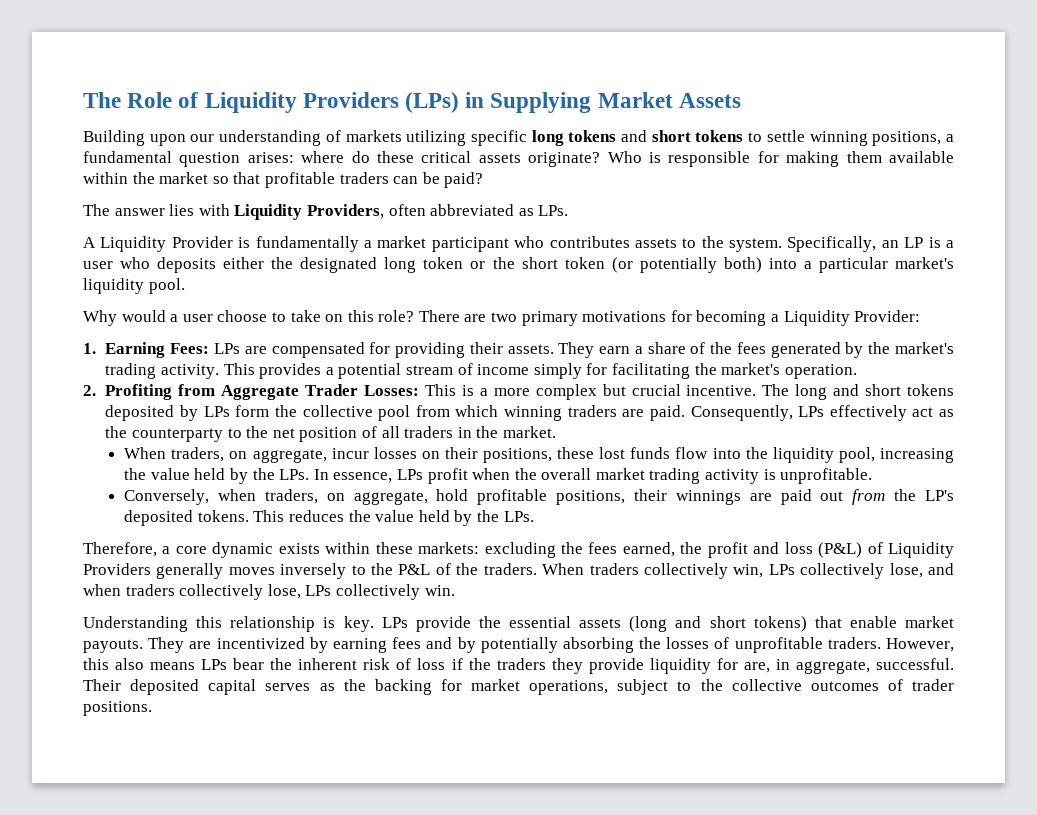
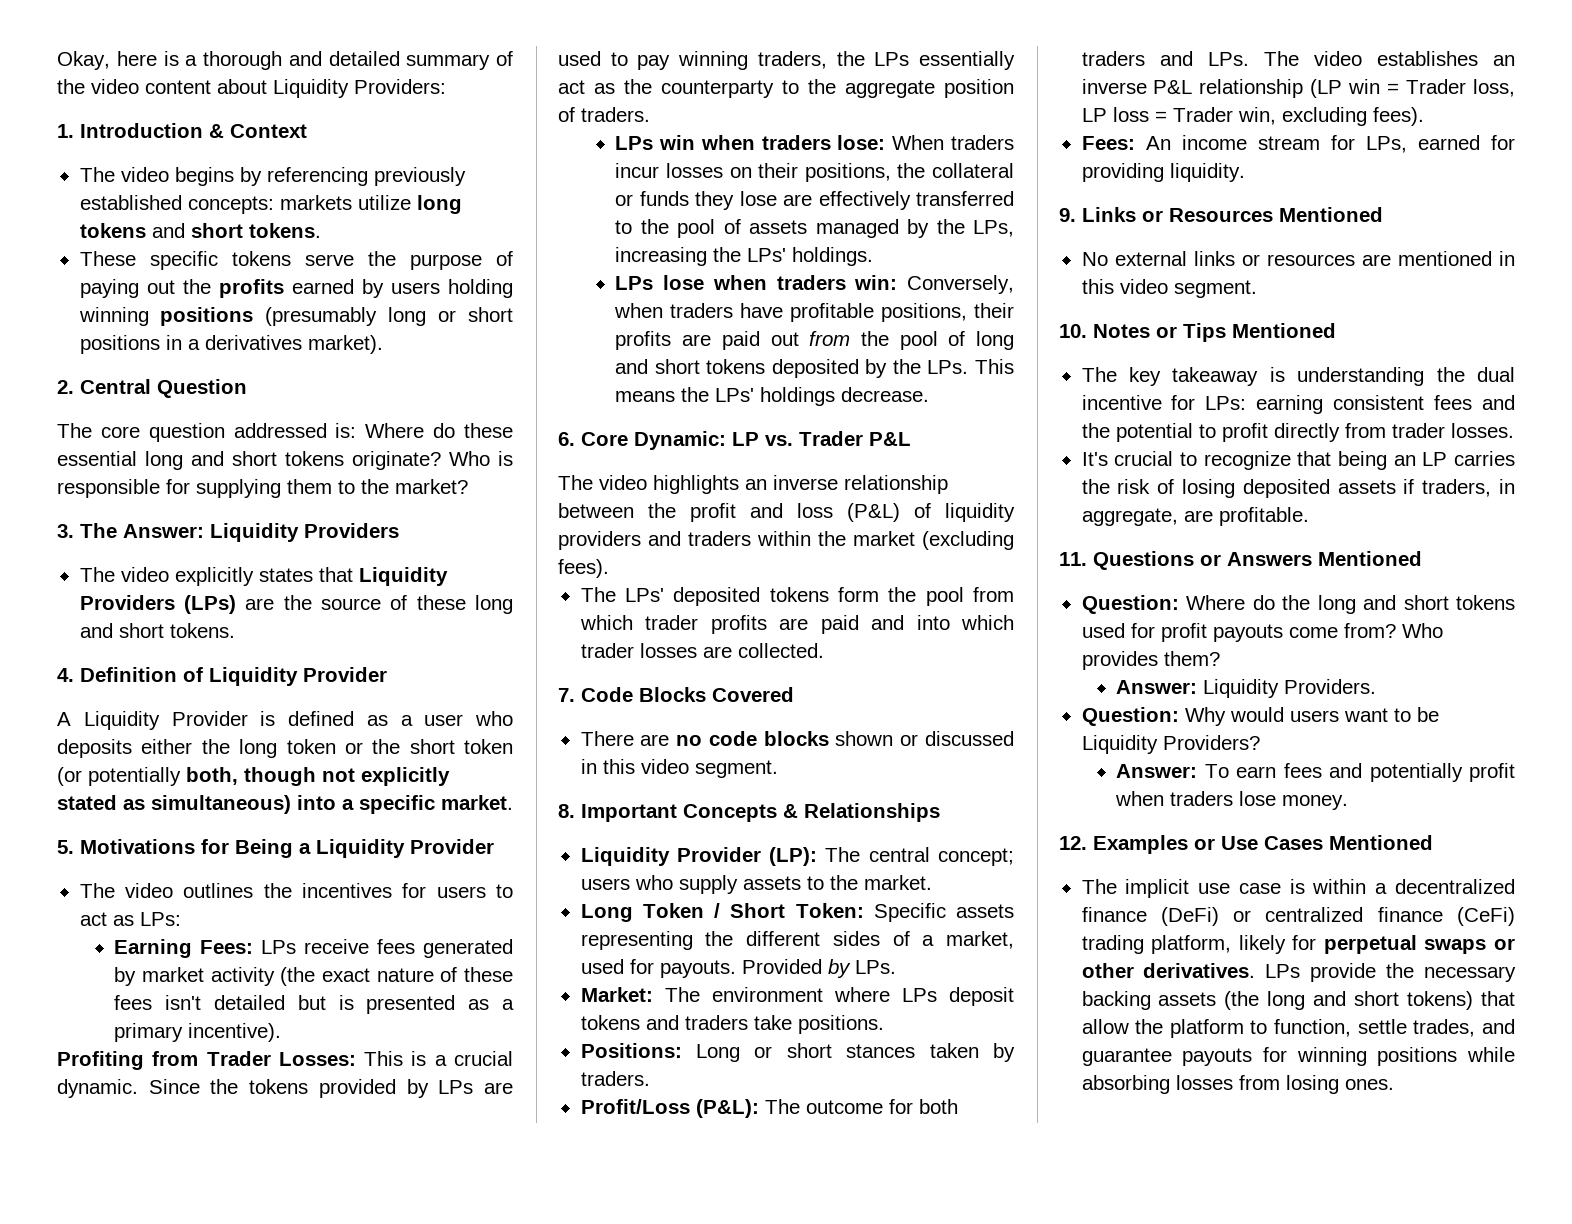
- The Role of Liquidity Providers (LPs) in Supplying Market Assets
- Building upon our understanding of markets utilizing specific long tokens and short tokens to settle winning positions, a fundamental question arises: where do these critical assets originate?
+ Okay, here is a thorough and detailed summary of the video content about Liquidity Providers:
+ 1. Introduction & Context
+ The video begins by referencing previously established concepts: markets utilize long tokens and short tokens.
+ These specific tokens serve the purpose of paying out the profits earned by users holding winning positions (presumably long or short positions in a derivatives market).
+ 2. Central Question
+ The core question addressed is: Where do these essential long and short tokens originate?
- Who is responsible for making them available within the market so that profitable traders can be paid?
- The answer lies with Liquidity Providers, often abbreviated as LPs.
- A Liquidity Provider is fundamentally a market participant who contributes assets to the system. Specifically, an LP is a user who deposits either the designated long token or the short token (or potentially both) into a particular market's liquidity pool.
- Why would a user choose to take on this role? There are two primary motivations for becoming a Liquidity Provider:
- 1. Earning Fees: LPs are compensated for providing their assets. They earn a share of the fees generated by the market's trading activity. This provides a potential stream of income simply for facilitating the market's operation.
- 2. Profiting from Aggregate Trader Losses: This is a more complex but crucial incentive. The long and short tokens deposited by LPs form the collective pool from which winning traders are paid. Consequently, LPs effectively act as the counterparty to the net position of all traders in the market.
- When traders, on aggregate, incur losses on their positions, these lost funds flow into the liquidity pool, increasing the value held by the LPs. In essence, LPs profit when the overall market trading activity is unprofitable.
- Conversely, when traders, on aggregate, hold profitable positions, their winnings are paid out from the LP's deposited tokens. This reduces the value held by the LPs.
- Therefore, a core dynamic exists within these markets: excluding the fees earned, the profit and loss (P&L) of Liquidity Providers generally moves inversely to the P&L of the traders. When traders collectively win, LPs collectively lose, and when traders collectively lose, LPs collectively win.
- Understanding this relationship is key. LPs provide the essential assets (long and short tokens) that enable market payouts. They are incentivized by earning fees and by potentially absorbing the losses of unprofitable traders. However, this also means LPs bear the inherent risk of loss if the traders they provide liquidity for are, in aggregate, successful. Their deposited capital serves as the backing for market operations, subject to the collective outcomes of trader positions.
+ Who is responsible for supplying them to the market?
+ 3. The Answer: Liquidity Providers
+ The video explicitly states that Liquidity Providers (LPs) are the source of these long and short tokens.
+ 4. Definition of Liquidity Provider
+ A Liquidity Provider is defined as a user who deposits either the long token or the short token (or potentially both, though not explicitly stated as simultaneous) into a specific market.
+ 5. Motivations for Being a Liquidity Provider
+ The video outlines the incentives for users to act as LPs:
+ Earning Fees: LPs receive fees generated by market activity (the exact nature of these fees isn't detailed but is presented as a primary incentive).
+ Profiting from Trader Losses: This is a crucial dynamic. Since the tokens provided by LPs are used to pay winning traders, the LPs essentially act as the counterparty to the aggregate position of traders.
+ LPs win when traders lose: When traders incur losses on their positions, the collateral or funds they lose are effectively transferred to the pool of assets managed by the LPs, increasing the LPs' holdings.
+ LPs lose when traders win: Conversely, when traders have profitable positions, their profits are paid out from the pool of long and short tokens deposited by the LPs. This means the LPs' holdings decrease.
+ 6. Core Dynamic: LP vs. Trader P&L
+ The video highlights an inverse relationship between the profit and loss (P&L) of liquidity providers and traders within the market (excluding fees).
+ The LPs' deposited tokens form the pool from which trader profits are paid and into which trader losses are collected.
+ 7. Code Blocks Covered
+ There are no code blocks shown or discussed in this video segment.
+ 8. Important Concepts & Relationships
+ Liquidity Provider (LP): The central concept; users who supply assets to the market.
+ Long Token / Short Token: Specific assets representing the different sides of a market, used for payouts. Provided by LPs.
+ Market: The environment where LPs deposit tokens and traders take positions.
+ Positions: Long or short stances taken by traders.
+ Profit/Loss (P&L): The outcome for both traders and LPs. The video establishes an inverse P&L relationship (LP win = Trader loss, LP loss = Trader win, excluding fees).
+ Fees: An income stream for LPs, earned for providing liquidity.
+ 9. Links or Resources Mentioned
+ No external links or resources are mentioned in this video segment.
+ 10. Notes or Tips Mentioned
+ The key takeaway is understanding the dual incentive for LPs: earning consistent fees and the potential to profit directly from trader losses.
+ It's crucial to recognize that being an LP carries the risk of losing deposited assets if traders, in aggregate, are profitable.
+ 11. Questions or Answers Mentioned
+ Question: Where do the long and short tokens used for profit payouts come from? Who provides them?
+ Answer: Liquidity Providers.
+ Question: Why would users want to be Liquidity Providers?
+ Answer: To earn fees and potentially profit when traders lose money.
+ 12. Examples or Use Cases Mentioned
+ The implicit use case is within a decentralized finance (DeFi) or centralized finance (CeFi) trading platform, likely for perpetual swaps or other derivatives. LPs provide the necessary backing assets (the long and short tokens) that allow the platform to function, settle trades, and guarantee payouts for winning positions while absorbing losses from losing ones.

